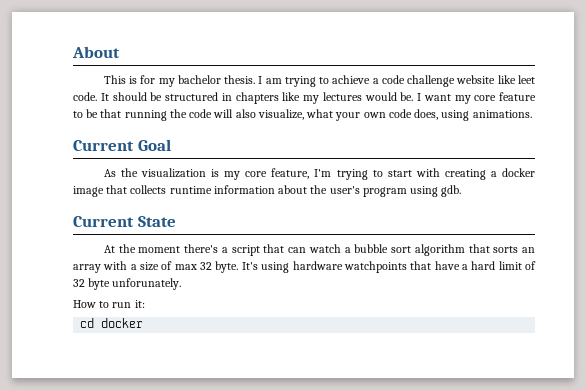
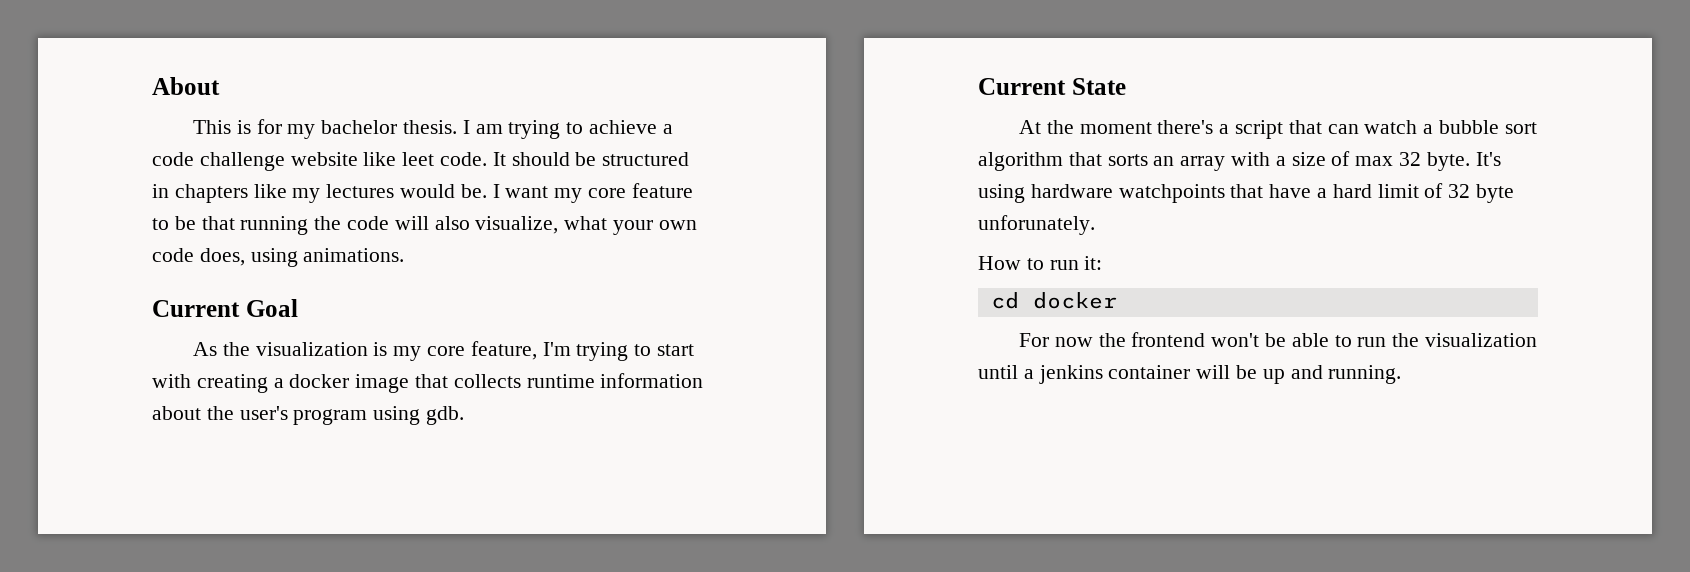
+ For now the frontend won't be able to run the visualization until a jenkins container will be up and running.

